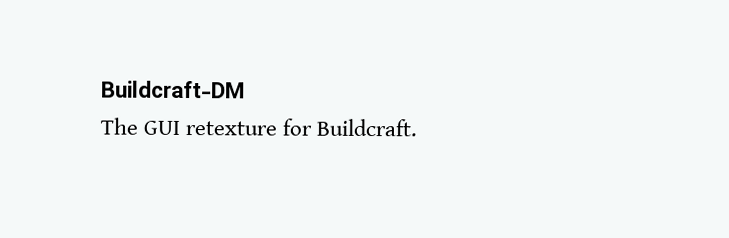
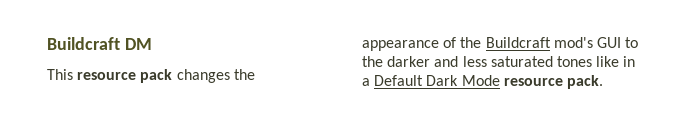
- Buildcraft-DM
- The GUI retexture for Buildcraft.
+ Buildcraft DM
+ This resource pack changes the appearance of the Buildcraft mod's GUI to the darker and less saturated tones like in a Default Dark Mode resource pack.

